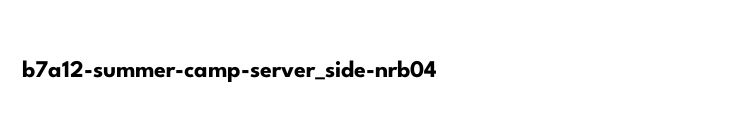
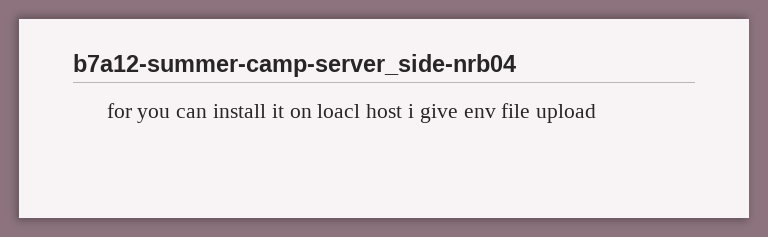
+ for you can install it on loacl host i give env file upload

